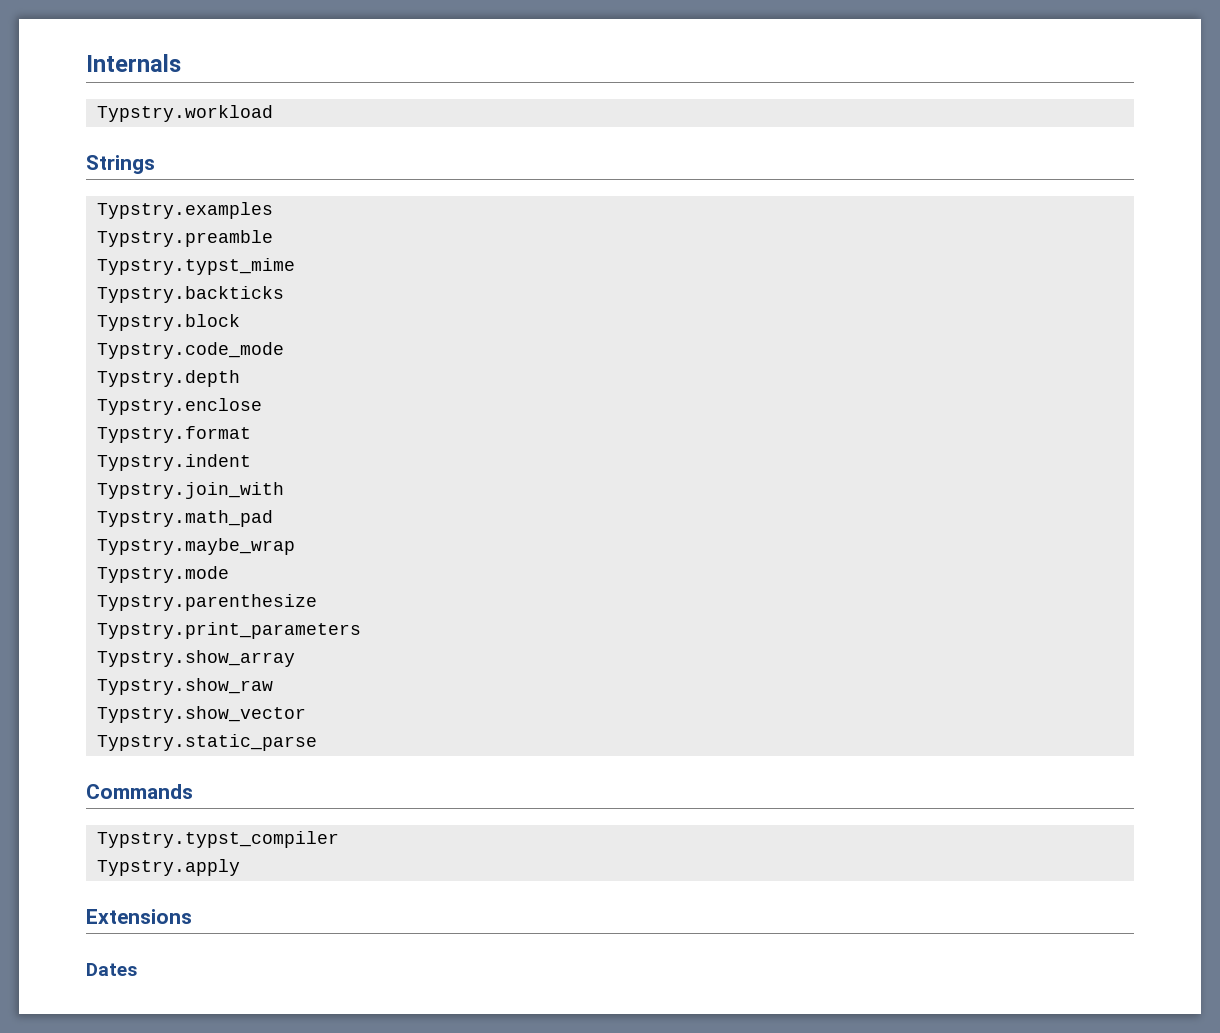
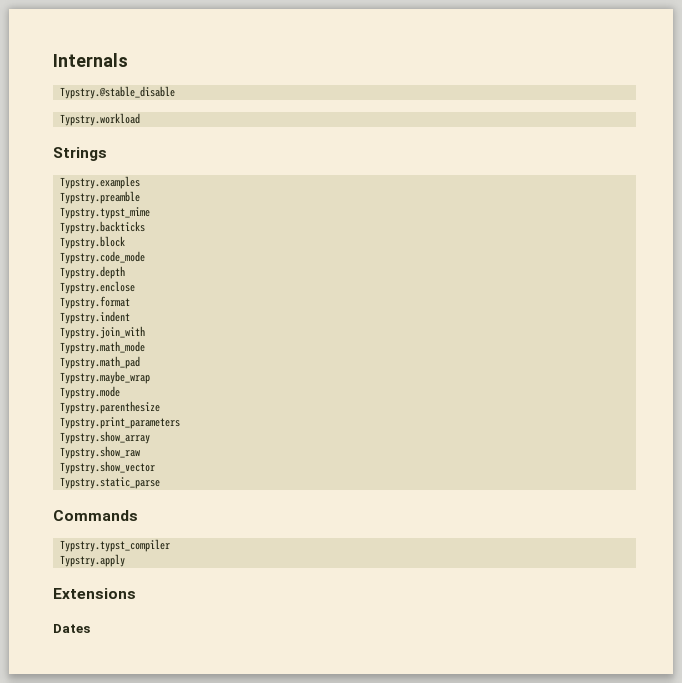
+ Typstry.@stable_disable
+ Typstry.math_mode

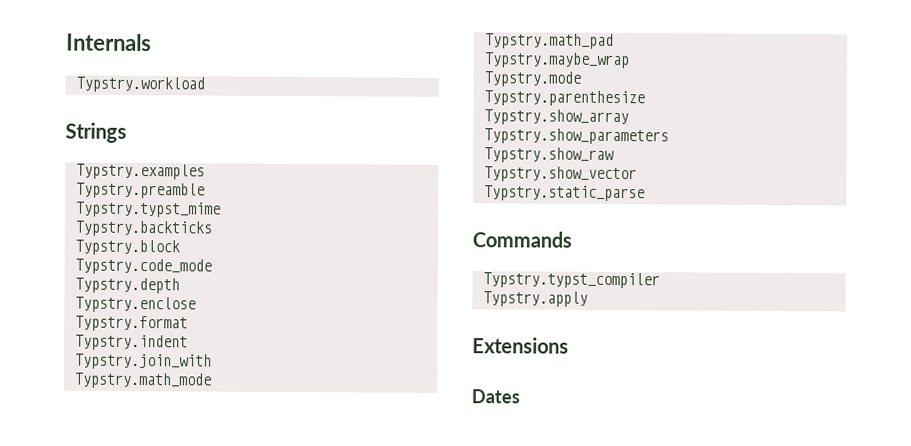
- Typstry.@stable_disable
- Typstry.print_parameters
  Typstry.show_array
+ Typstry.show_parameters

